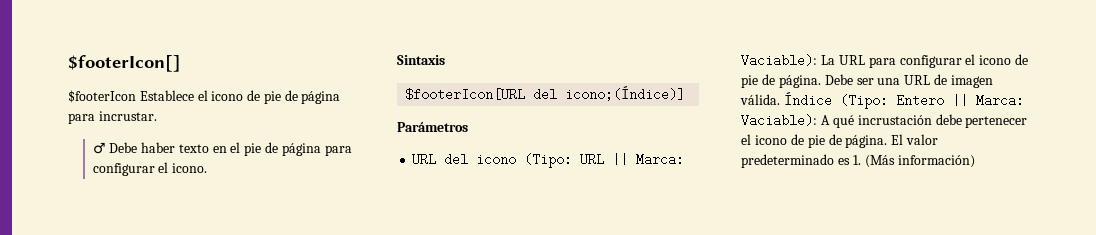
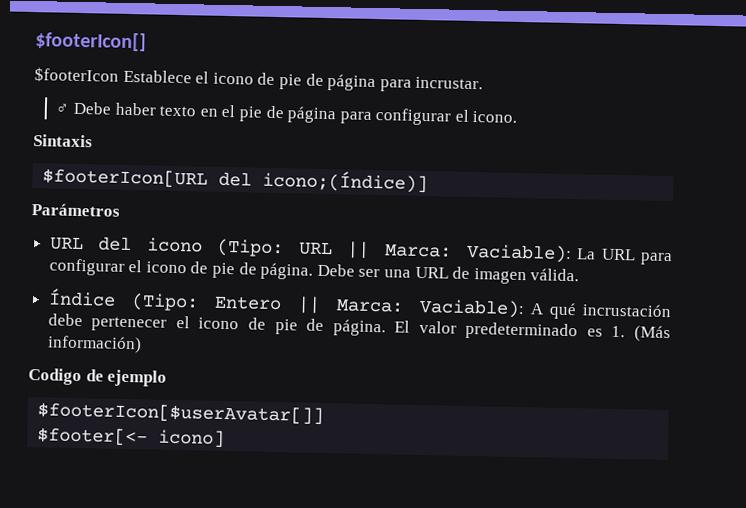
- Debe ser una URL de imagen válida. Índice (Tipo: Entero || Marca: Vaciable): A qué incrustación debe pertenecer el icono de pie de página.
+ Debe ser una URL de imagen válida.
+ Índice (Tipo: Entero || Marca: Vaciable): A qué incrustación debe pertenecer el icono de pie de página.
+ Codigo de ejemplo
+ $footerIcon[$userAvatar[]]
+ $footer[<- icono]

